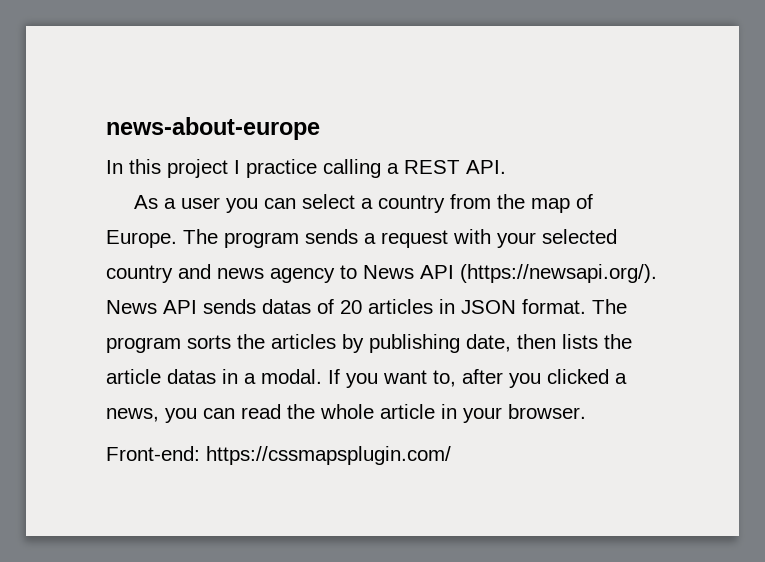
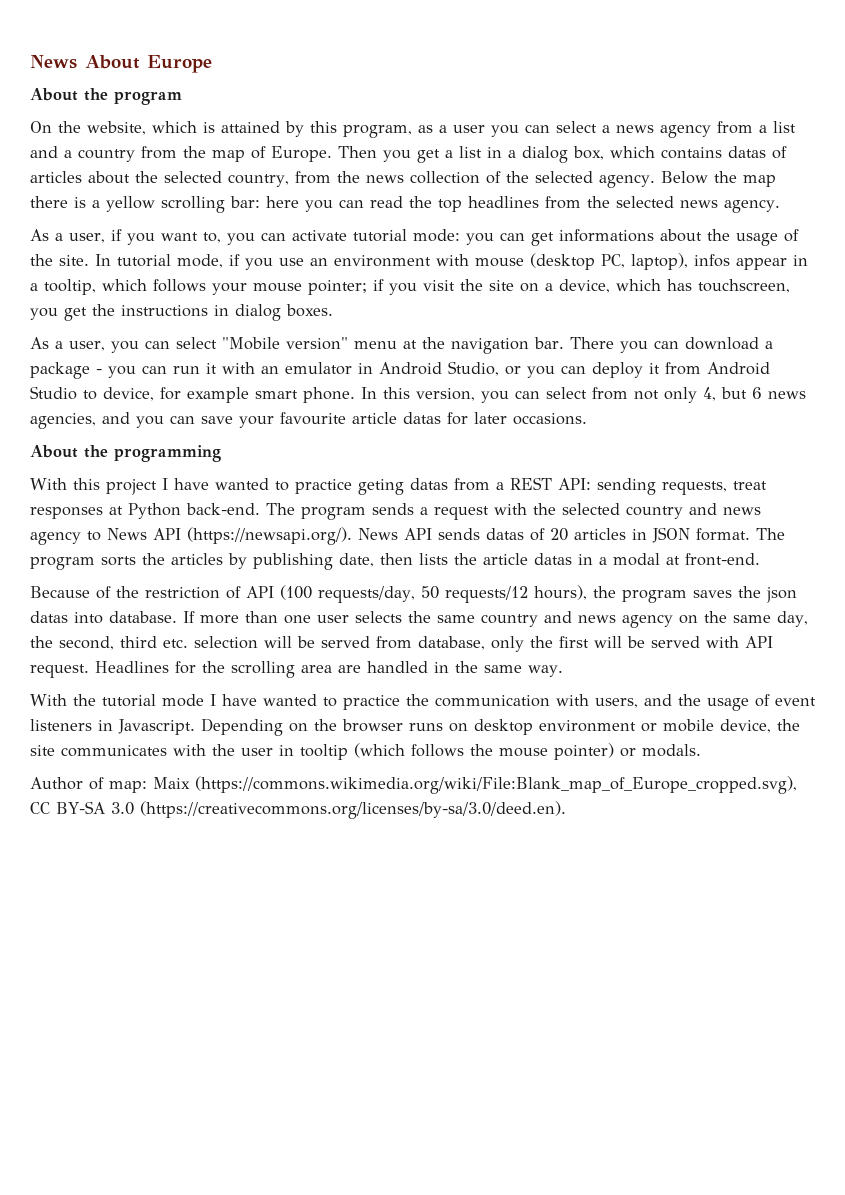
- news-about-europe
- In this project I practice calling a REST API.
- As a user you can select a country from the map of Europe.
+ News About Europe
+ About the program
+ On the website, which is attained by this program, as a user you can select a news agency from a list and a country from the map of Europe.
+ Then you get a list in a dialog box, which contains datas of articles about the selected country, from the news collection of the selected agency. Below the map there is a yellow scrolling bar: here you can read the top headlines from the selected news agency.
+ As a user, if you want to, you can activate tutorial mode: you can get informations about the usage of the site. In tutorial mode, if you use an environment with mouse (desktop PC, laptop), infos appear in a tooltip, which follows your mouse pointer; if you visit the site on a device, which has touchscreen, you get the instructions in dialog boxes.
+ As a user, you can select "Mobile version" menu at the navigation bar. There you can download a package - you can run it with an emulator in Android Studio, or you can deploy it from Android Studio to device, for example smart phone. In this version, you can select from not only 4, but 6 news agencies, and you can save your favourite article datas for later occasions.
+ About the programming
+ With this project I have wanted to practice geting datas from a REST API: sending requests, treat responses at Python back-end.
- The program sends a request with your selected country and news agency to News API (https://newsapi.org/). News API sends datas of 20 articles in JSON format.
+ The program sends a request with the selected country and news agency to News API (https://newsapi.org/). News API sends datas of 20 articles in JSON format.
- The program sorts the articles by publishing date, then lists the article datas in a modal. If you want to, after you clicked a news, you can read the whole article in your browser.
- Front-end: https://cssmapsplugin.com/
+ The program sorts the articles by publishing date, then lists the article datas in a modal at front-end.
+ Because of the restriction of API (100 requests/day, 50 requests/12 hours), the program saves the json datas into database. If more than one user selects the same country and news agency on the same day, the second, third etc. selection will be served from database, only the first will be served with API request. Headlines for the scrolling area are handled in the same way.
+ With the tutorial mode I have wanted to practice the communication with users, and the usage of event listeners in Javascript. Depending on the browser runs on desktop environment or mobile device, the site communicates with the user in tooltip (which follows the mouse pointer) or modals.
+ Author of map: Maix (https://commons.wikimedia.org/wiki/File:Blank_map_of_Europe_cropped.svg), CC BY-SA 3.0 (https://creativecommons.org/licenses/by-sa/3.0/deed.en).

